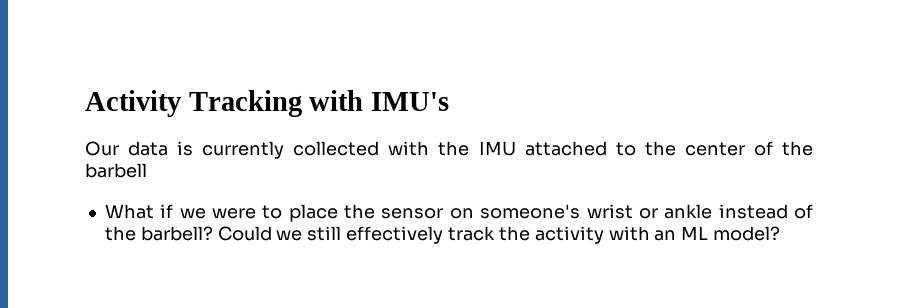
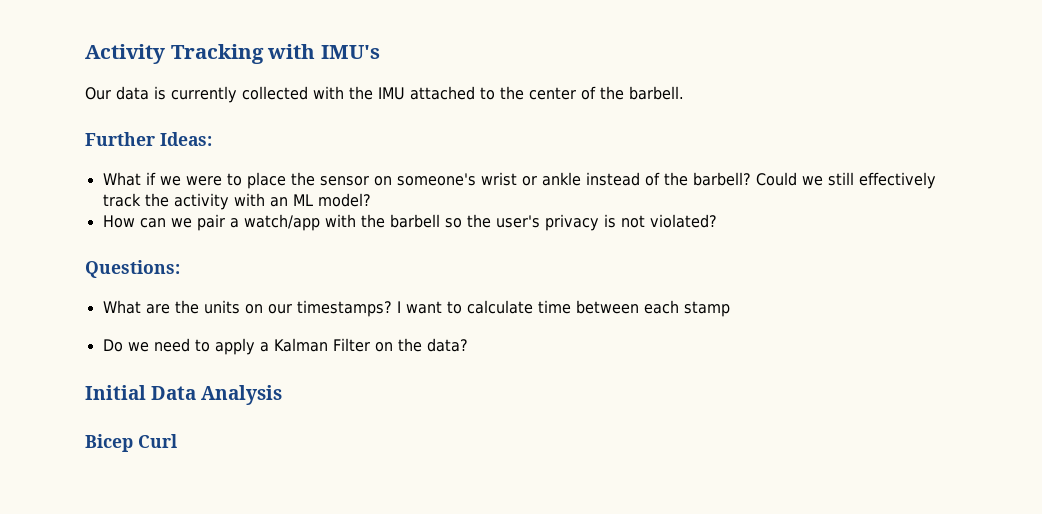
- Our data is currently collected with the IMU attached to the center of the barbell
+ Our data is currently collected with the IMU attached to the center of the barbell.
+ Further Ideas:
+ How can we pair a watch/app with the barbell so the user's privacy is not violated?
+ Questions:
+ What are the units on our timestamps? I want to calculate time between each stamp
+ Do we need to apply a Kalman Filter on the data?
+ Initial Data Analysis
+ Bicep Curl

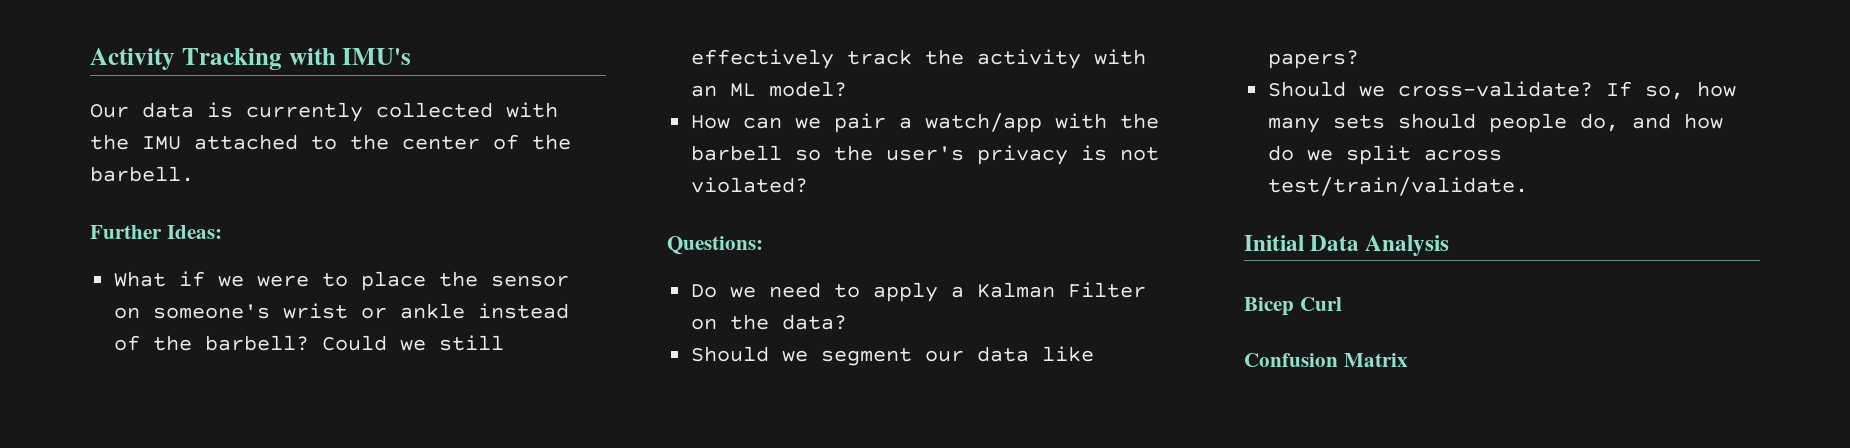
- What are the units on our timestamps? I want to calculate time between each stamp
+ Should we segment our data like papers?
+ Should we cross-validate? If so, how many sets should people do, and how do we split across test/train/validate.
+ Confusion Matrix

